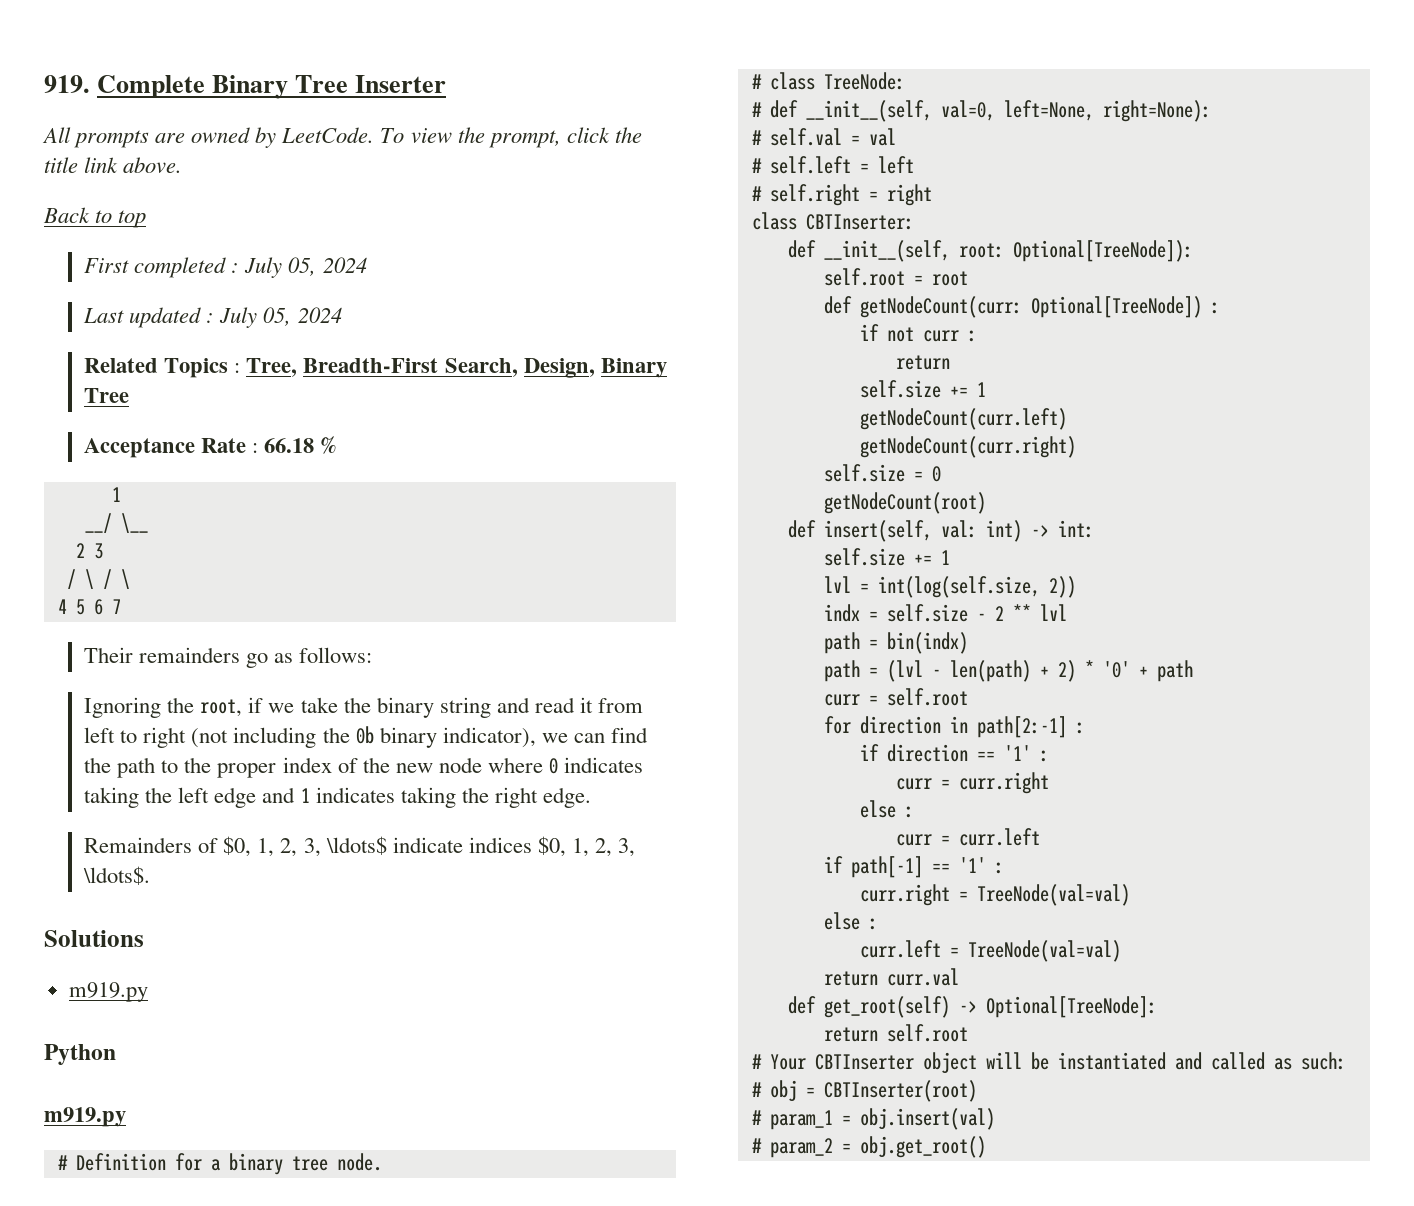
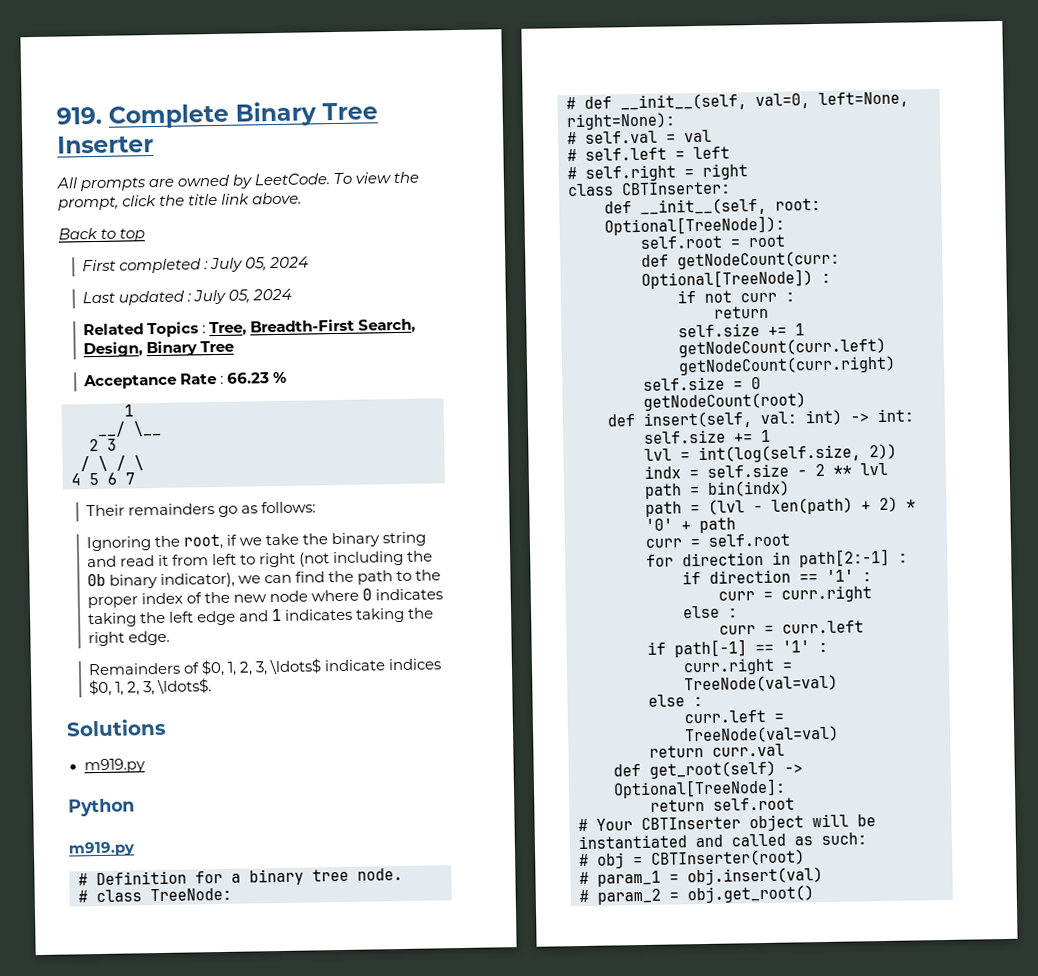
- Acceptance Rate : 66.18 %
+ Acceptance Rate : 66.23 %

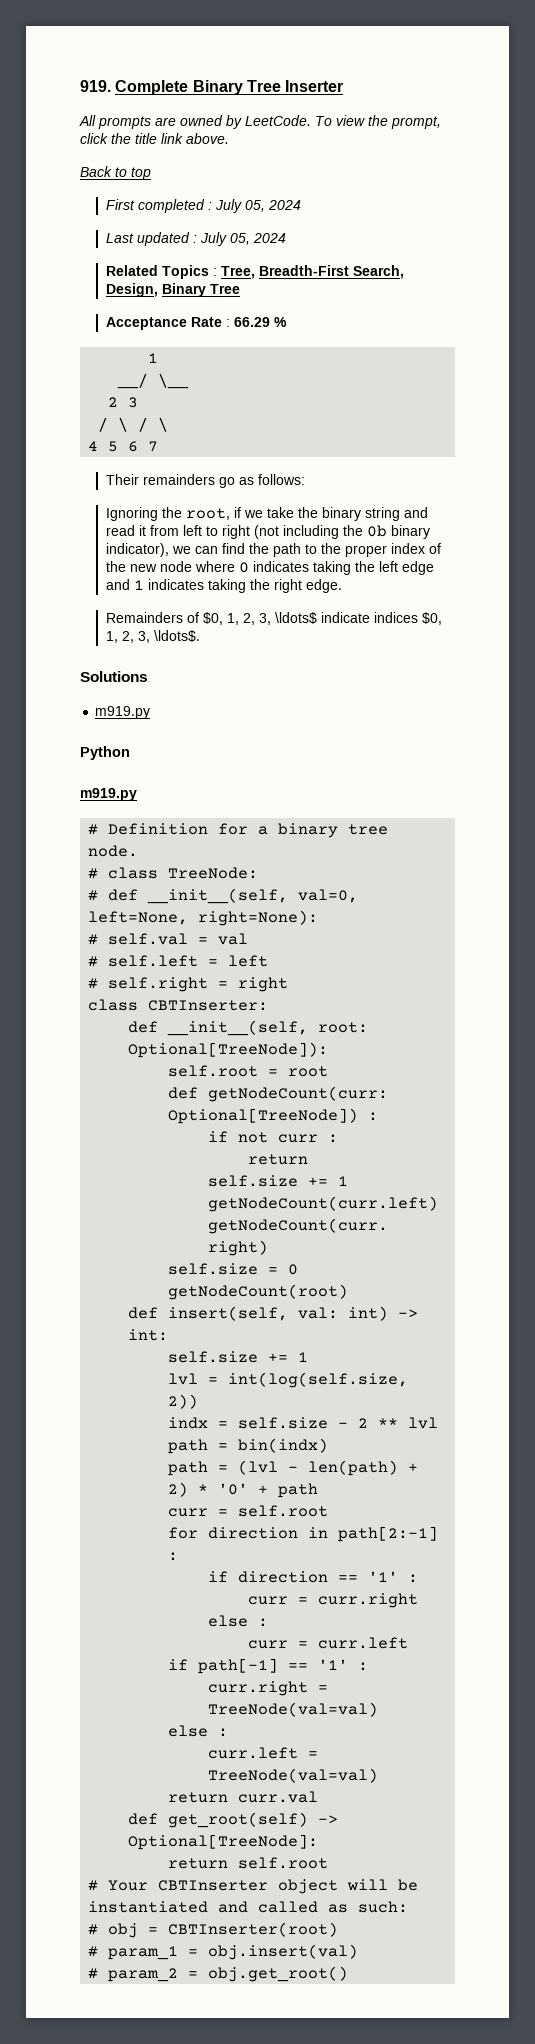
- Acceptance Rate : 66.23 %
+ Acceptance Rate : 66.29 %

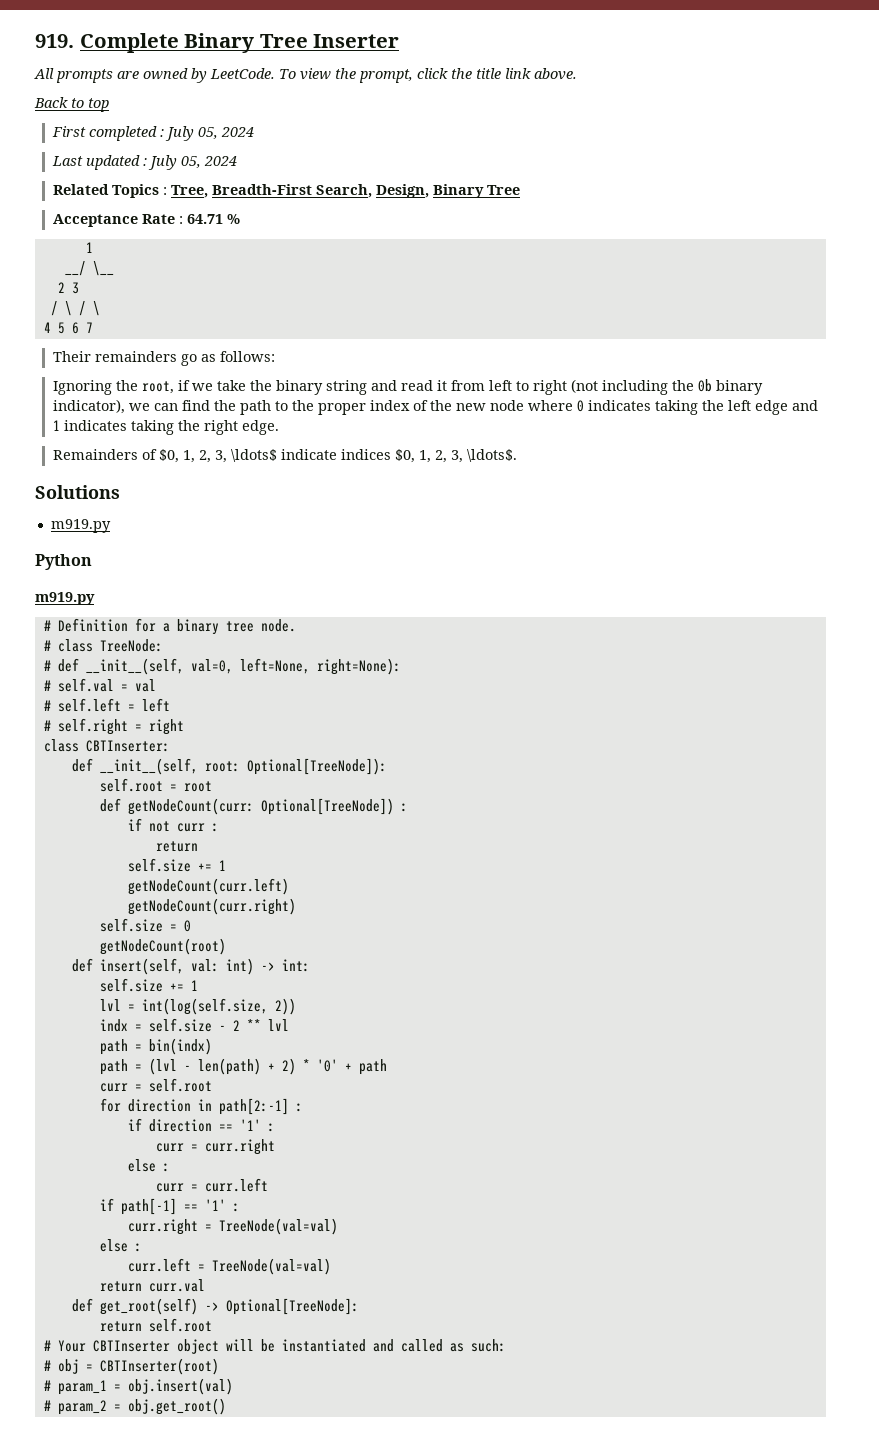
- Acceptance Rate : 66.29 %
+ Acceptance Rate : 64.71 %

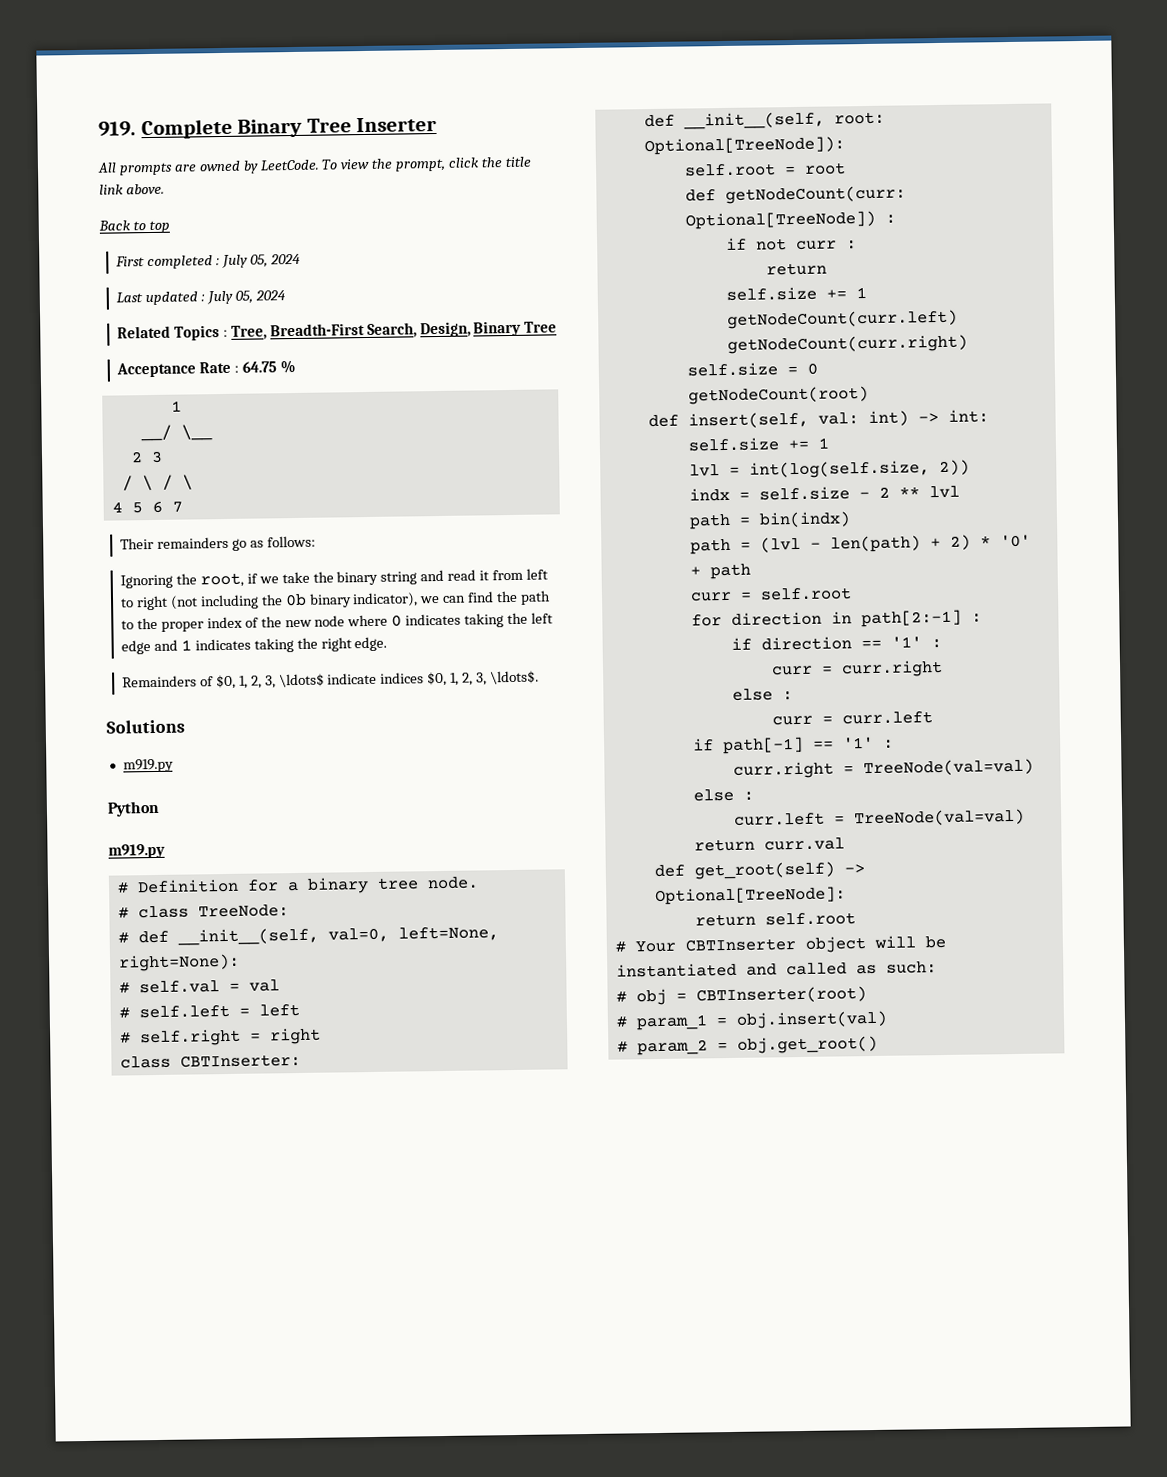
- Acceptance Rate : 64.71 %
+ Acceptance Rate : 64.75 %

